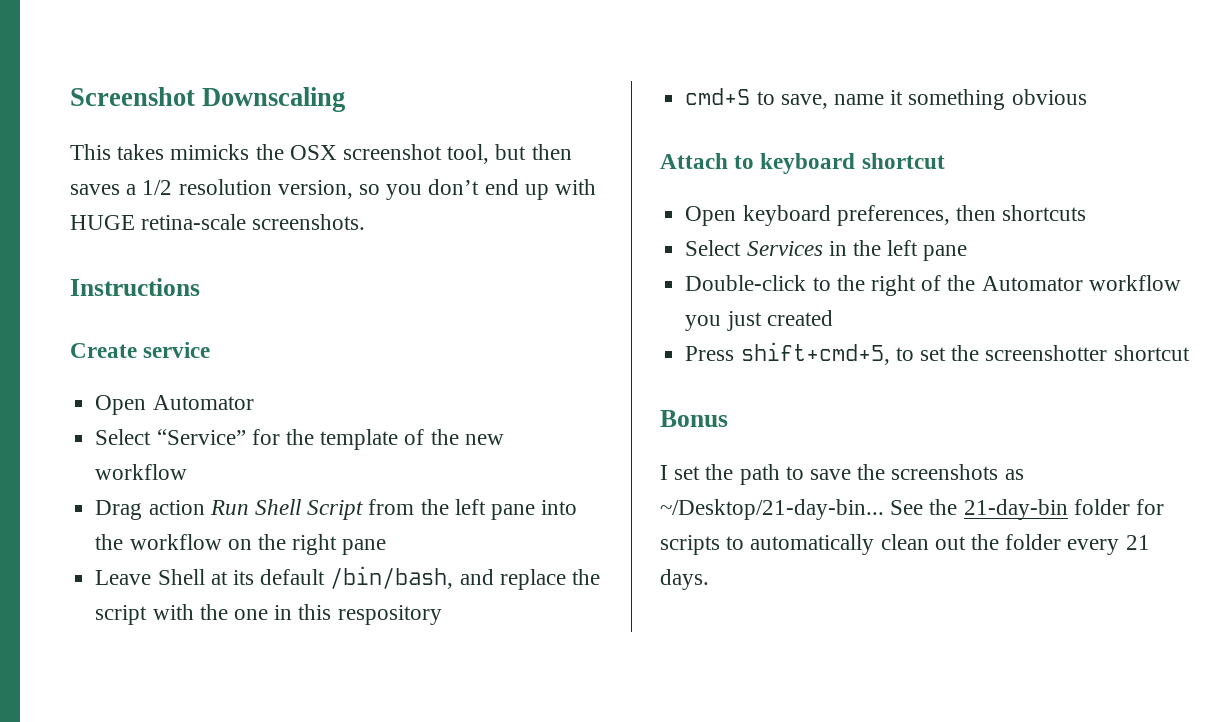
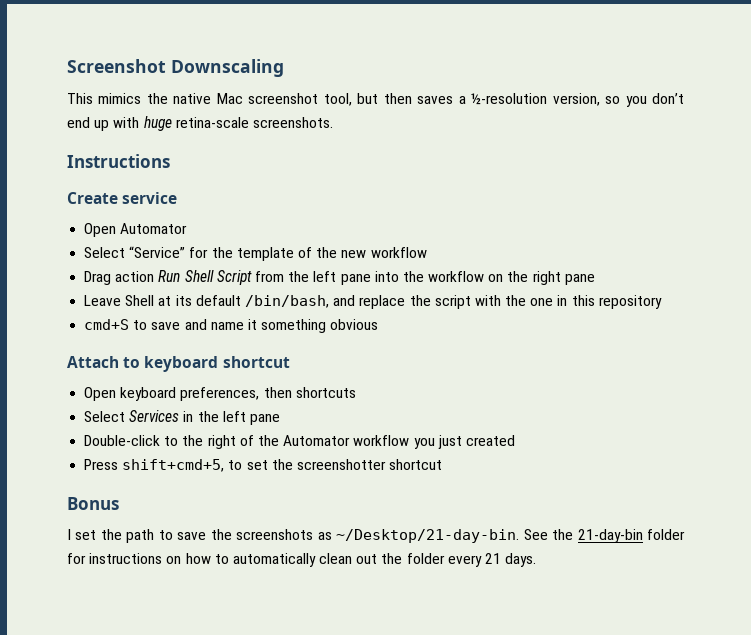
- This takes mimicks the OSX screenshot tool, but then saves a 1/2 resolution version, so you don’t end up with HUGE retina-scale screenshots.
+ This mimics the native Mac screenshot tool, but then saves a ½-resolution version, so you don’t end up with huge retina-scale screenshots.
- Leave Shell at its default /bin/bash, and replace the script with the one in this respository
+ Leave Shell at its default /bin/bash, and replace the script with the one in this repository
- cmd+S to save, name it something obvious
+ cmd+S to save and name it something obvious
- I set the path to save the screenshots as ~/Desktop/21-day-bin...
+ I set the path to save the screenshots as ~/Desktop/21-day-bin.
- See the 21-day-bin folder for scripts to automatically clean out the folder every 21 days.
+ See the 21-day-bin folder for instructions on how to automatically clean out the folder every 21 days.

